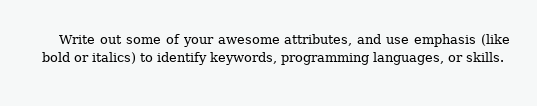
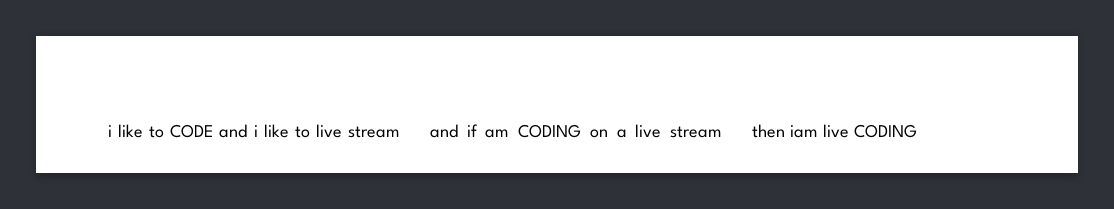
- Write out some of your awesome attributes, and use emphasis (like bold or italics) to identify keywords, programming languages, or skills.
+ i like to CODE and i like to live stream and if am CODING on a live stream then iam live CODING

